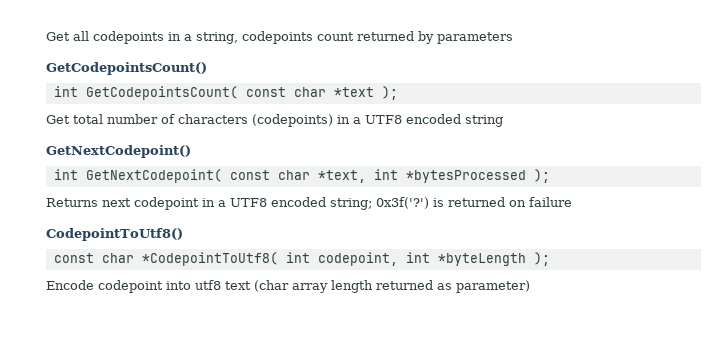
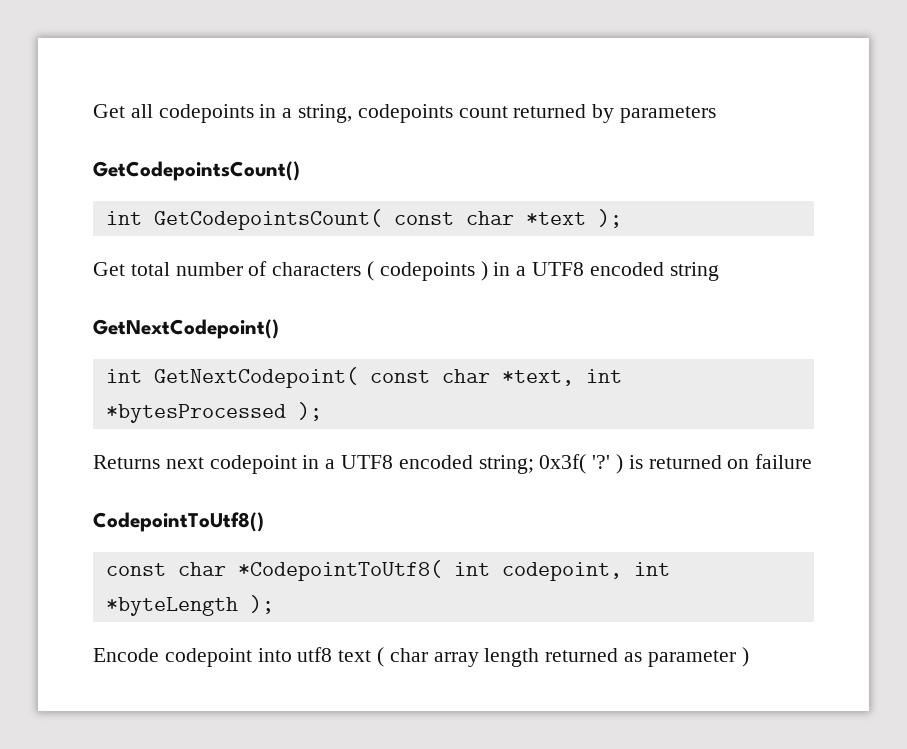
- Get total number of characters (codepoints) in a UTF8 encoded string
+ Get total number of characters ( codepoints ) in a UTF8 encoded string
- Returns next codepoint in a UTF8 encoded string; 0x3f('?') is returned on failure
+ Returns next codepoint in a UTF8 encoded string; 0x3f( '?' ) is returned on failure
- Encode codepoint into utf8 text (char array length returned as parameter)
+ Encode codepoint into utf8 text ( char array length returned as parameter )

